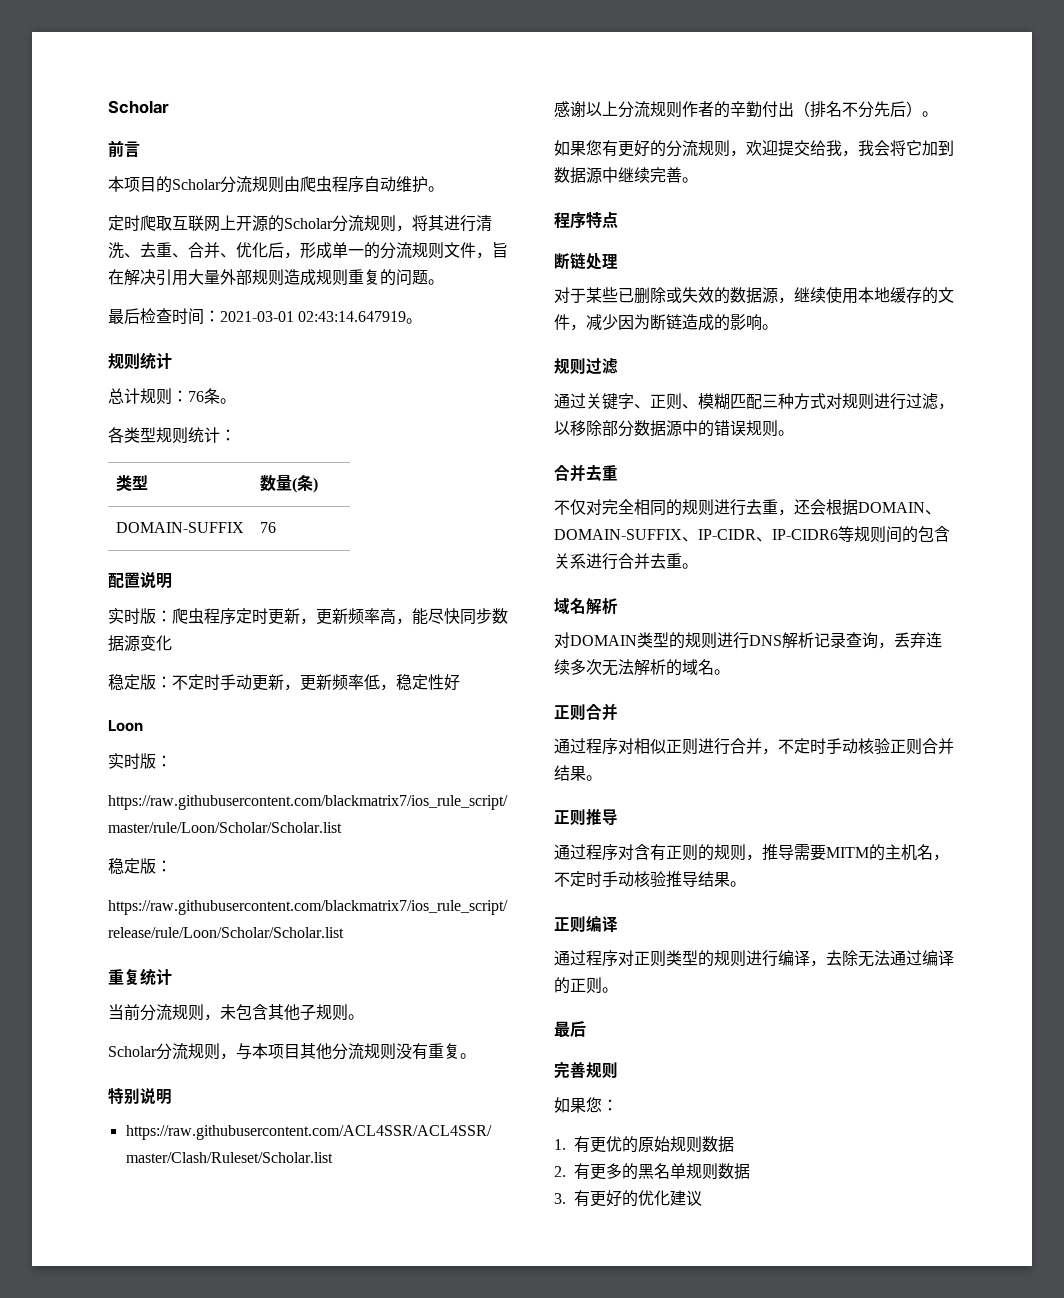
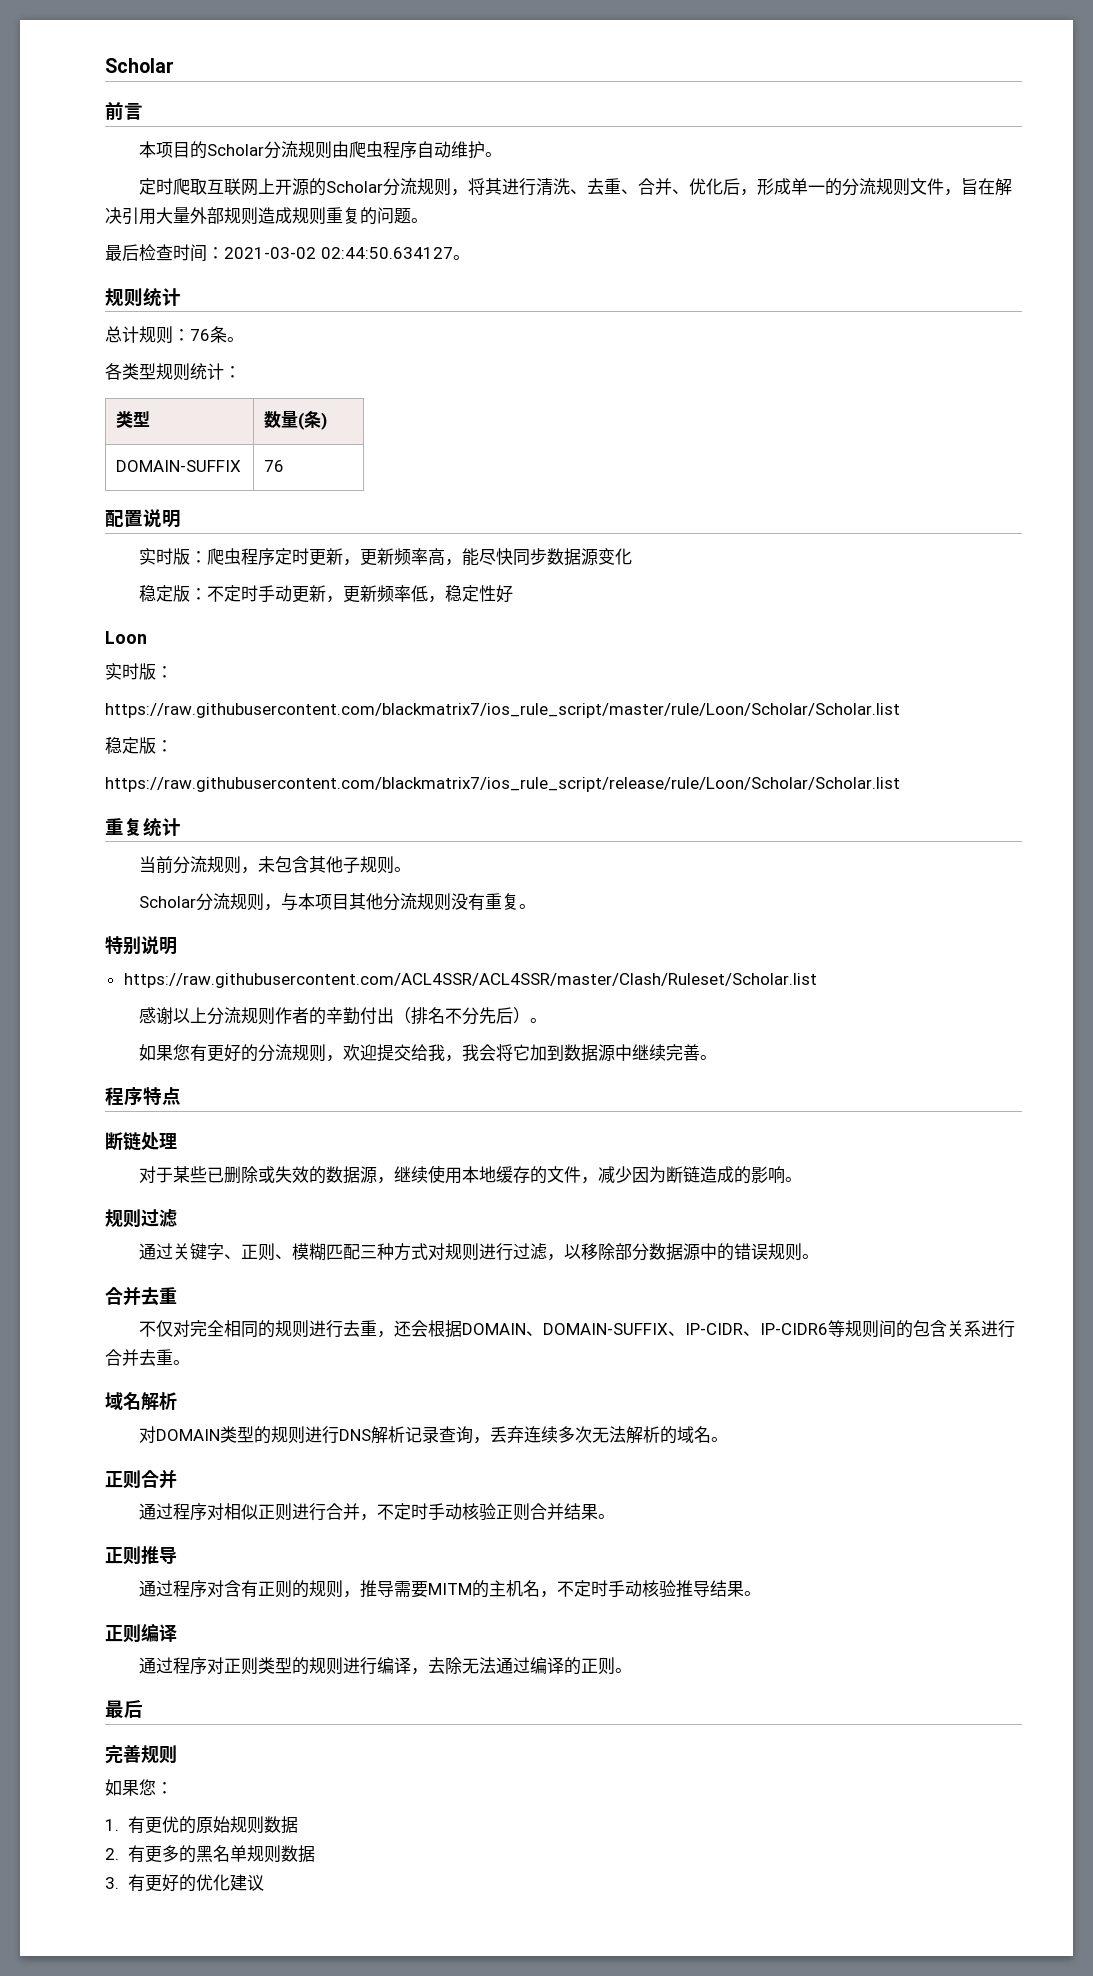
- 最后检查时间：2021-03-01 02:43:14.647919。
+ 最后检查时间：2021-03-02 02:44:50.634127。

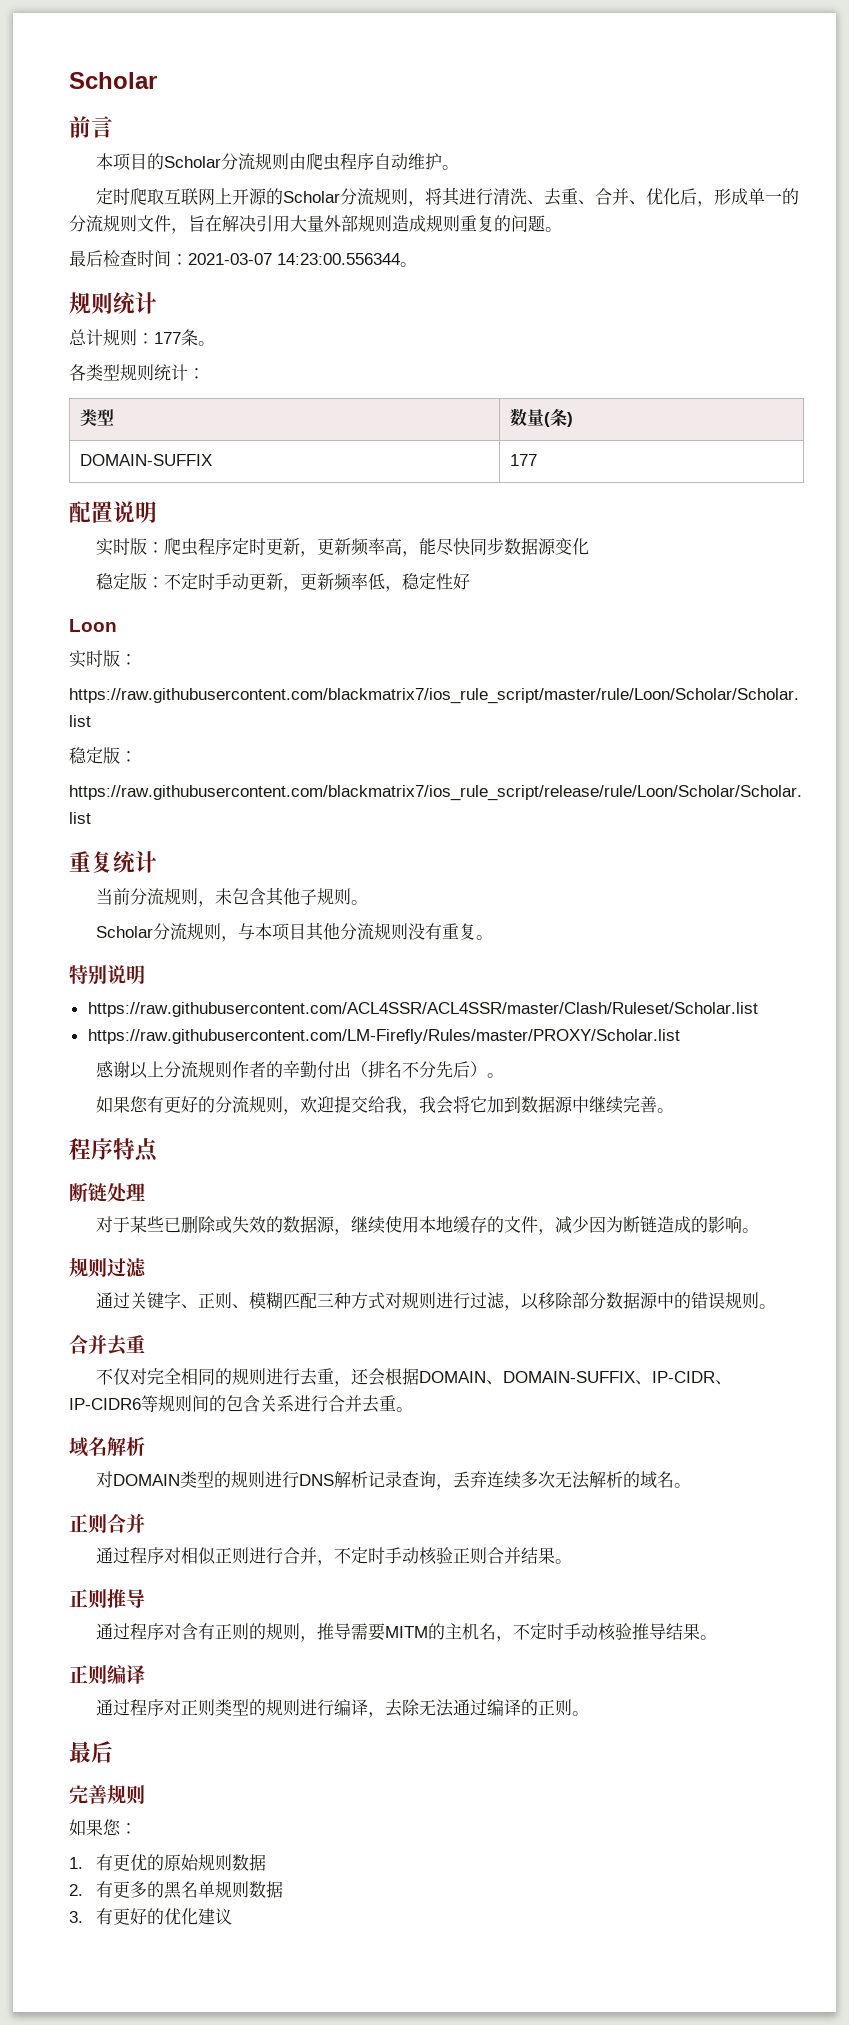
- 最后检查时间：2021-03-02 02:44:50.634127。
+ 最后检查时间：2021-03-07 14:23:00.556344。
- 总计规则：76条。
+ 总计规则：177条。
- DOMAIN-SUFFIX | 76
+ DOMAIN-SUFFIX | 177
+ https://raw.githubusercontent.com/LM-Firefly/Rules/master/PROXY/Scholar.list

